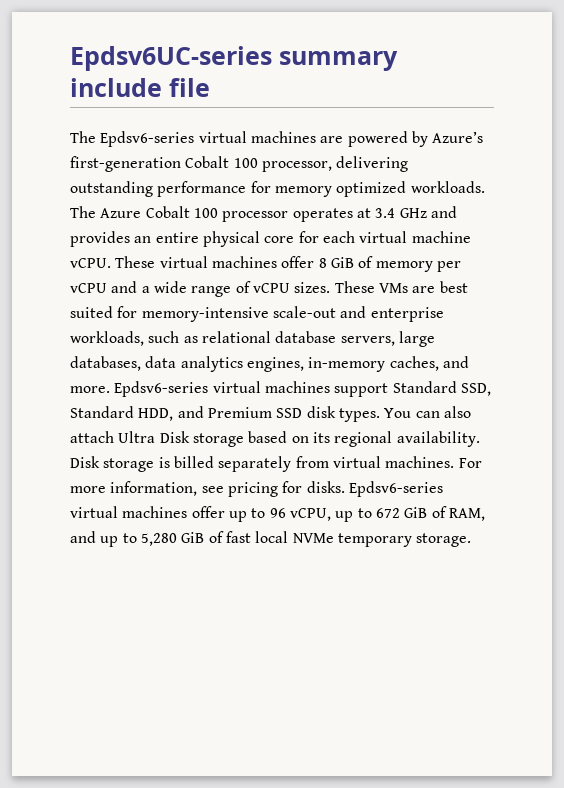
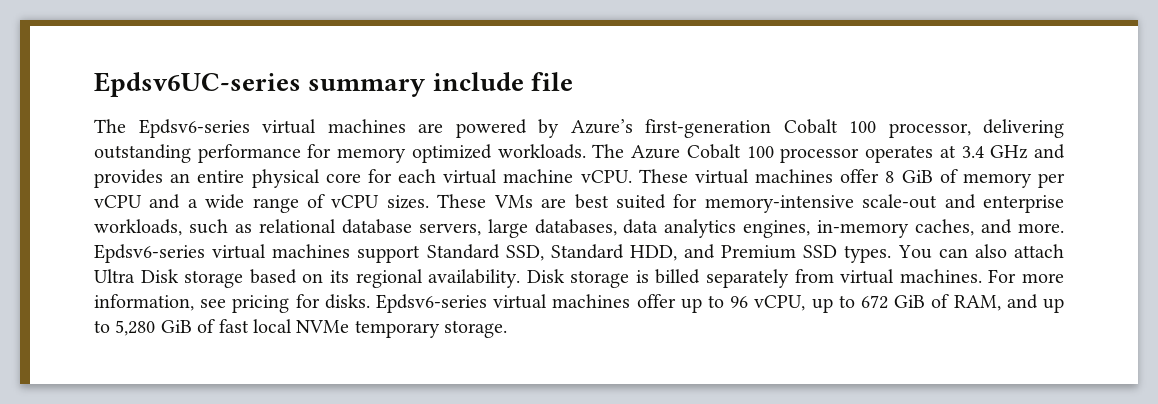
- Epdsv6-series virtual machines support Standard SSD, Standard HDD, and Premium SSD disk types.
+ Epdsv6-series virtual machines support Standard SSD, Standard HDD, and Premium SSD types.

